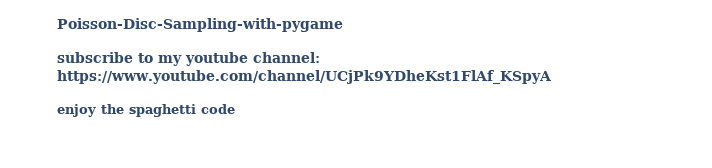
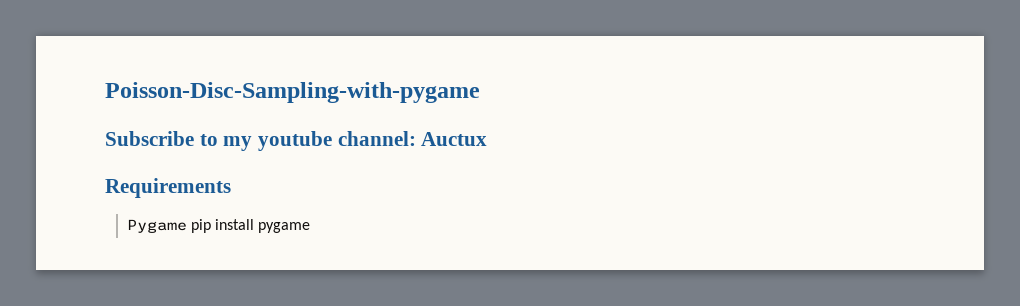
- subscribe to my youtube channel: https://www.youtube.com/channel/UCjPk9YDheKst1FlAf_KSpyA
- enjoy the spaghetti code
+ Subscribe to my youtube channel: Auctux
+ Requirements
+ Pygame pip install pygame

